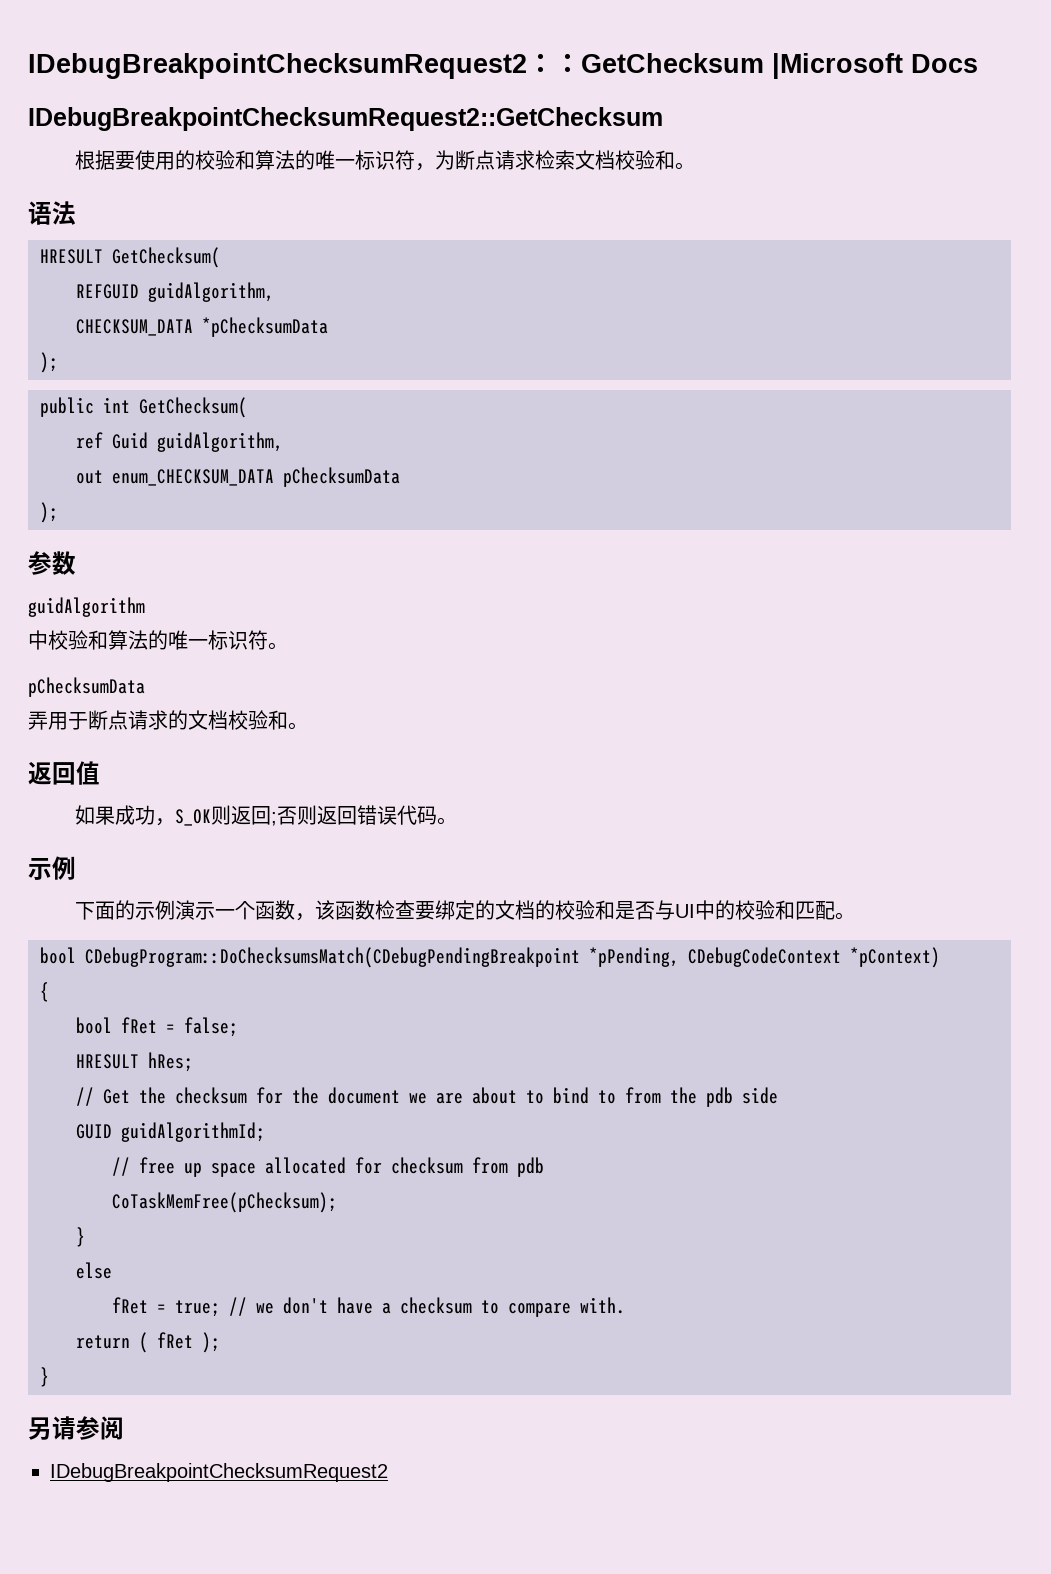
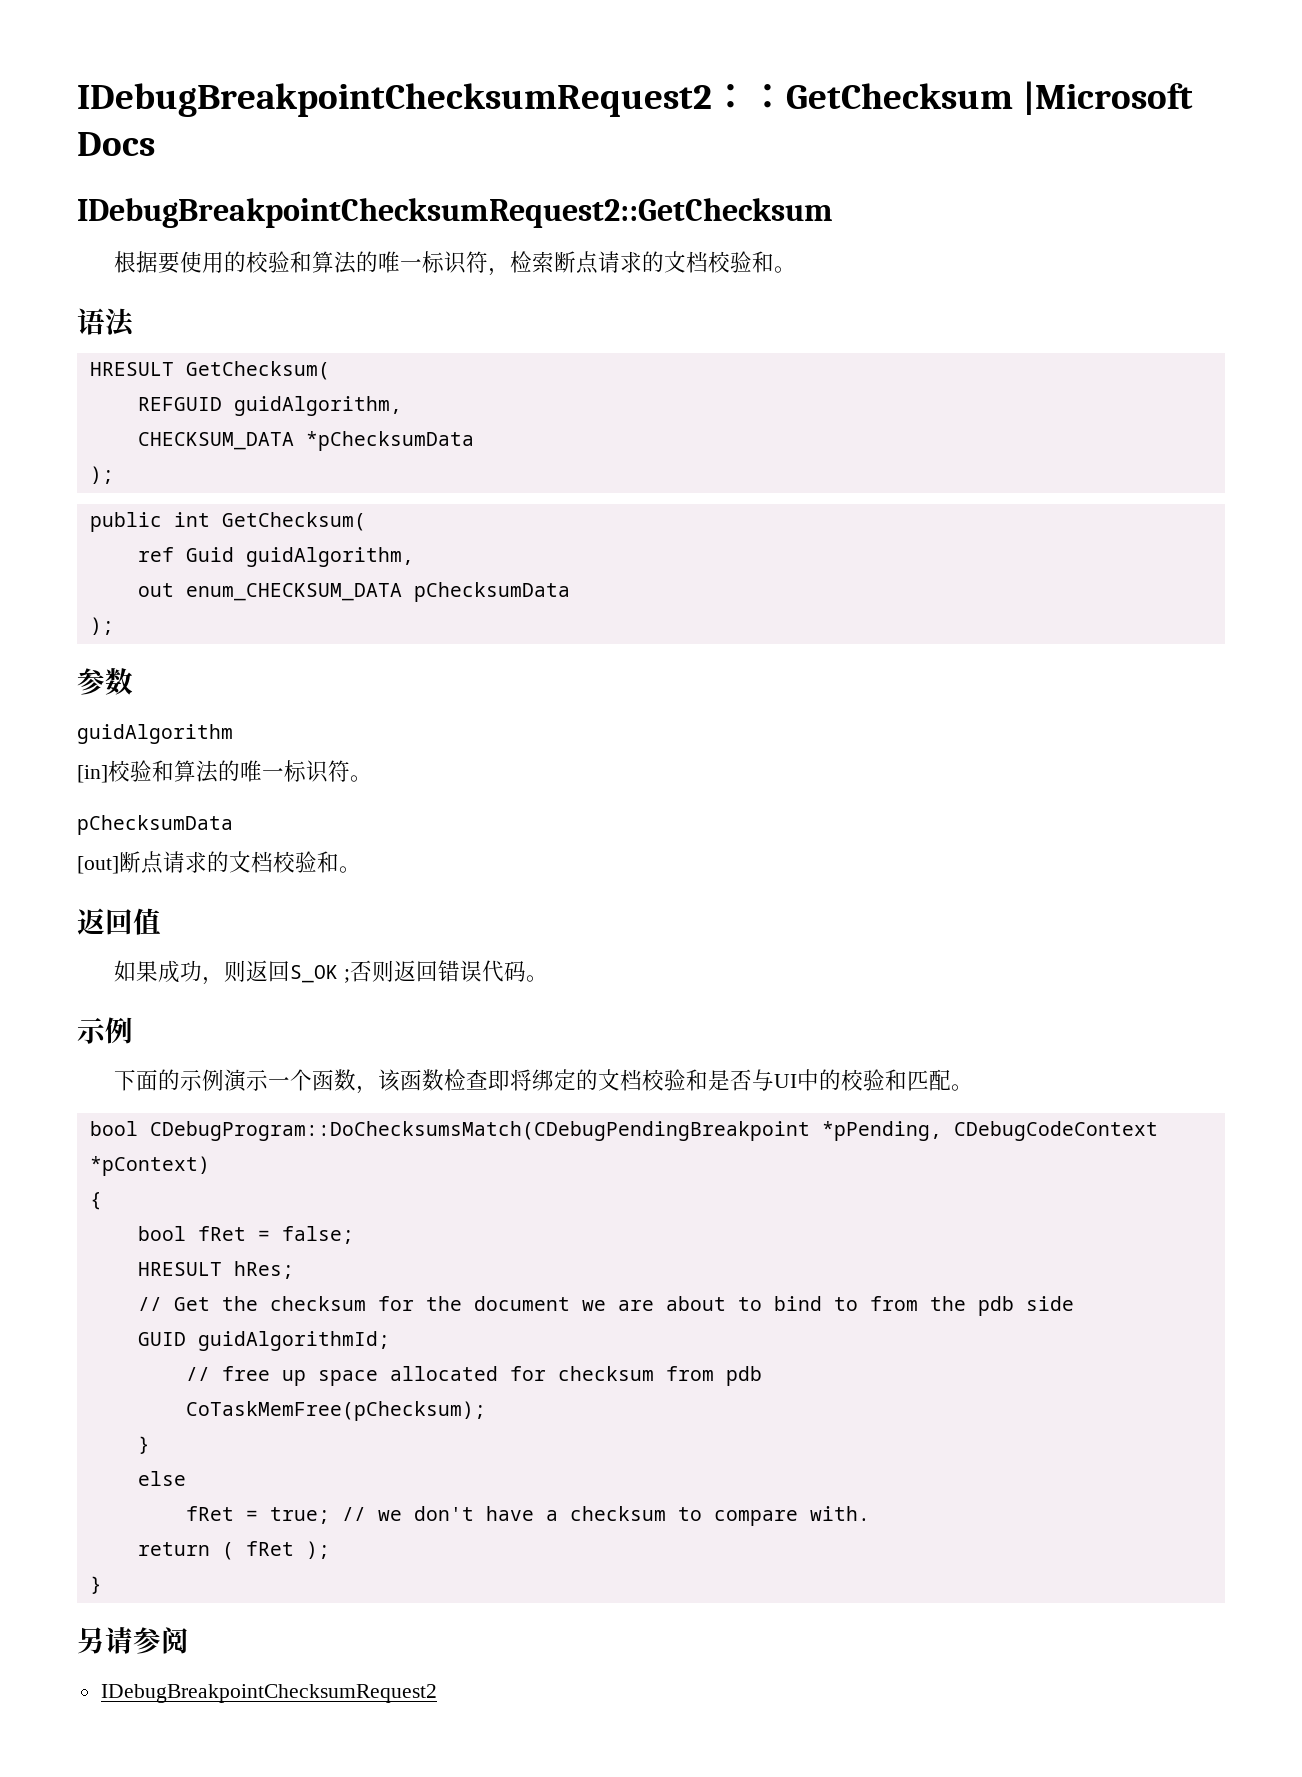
- 根据要使用的校验和算法的唯一标识符，为断点请求检索文档校验和。
+ 根据要使用的校验和算法的唯一标识符，检索断点请求的文档校验和。
- 中校验和算法的唯一标识符。
+ [in]校验和算法的唯一标识符。
- 弄用于断点请求的文档校验和。
+ [out]断点请求的文档校验和。
- 如果成功，S_OK则返回;否则返回错误代码。
+ 如果成功，则返回S_OK ;否则返回错误代码。
- 下面的示例演示一个函数，该函数检查要绑定的文档的校验和是否与UI中的校验和匹配。
+ 下面的示例演示一个函数，该函数检查即将绑定的文档校验和是否与UI中的校验和匹配。

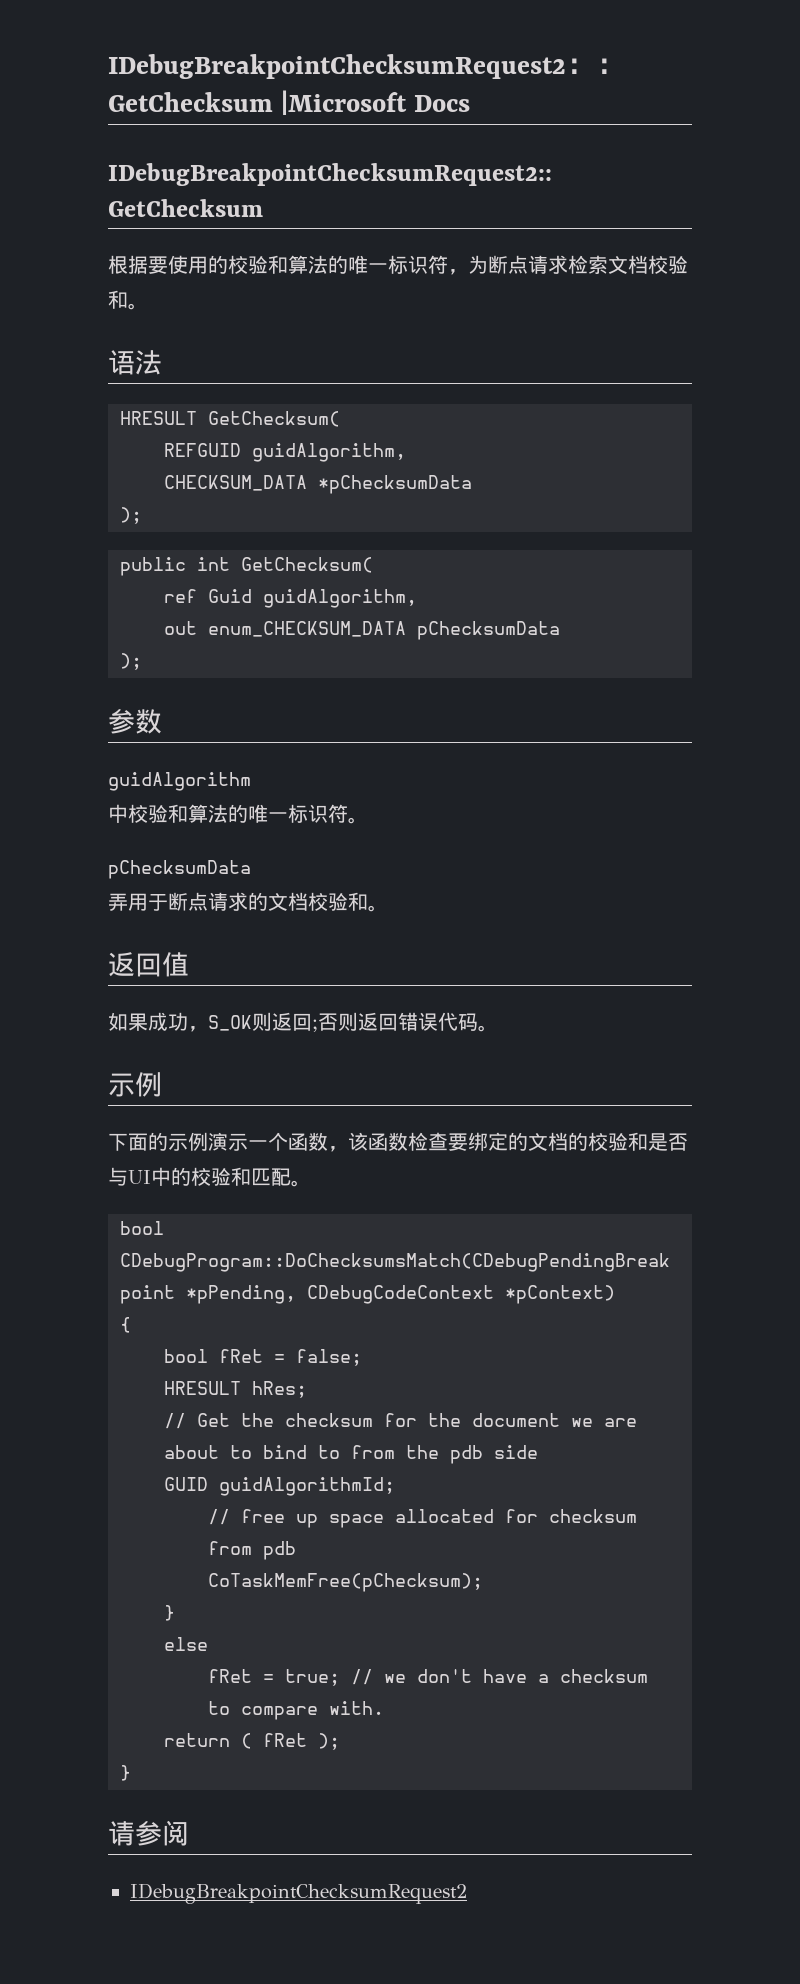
- 根据要使用的校验和算法的唯一标识符，检索断点请求的文档校验和。
+ 根据要使用的校验和算法的唯一标识符，为断点请求检索文档校验和。
- [in]校验和算法的唯一标识符。
+ 中校验和算法的唯一标识符。
- [out]断点请求的文档校验和。
+ 弄用于断点请求的文档校验和。
- 如果成功，则返回S_OK ;否则返回错误代码。
+ 如果成功，S_OK则返回;否则返回错误代码。
- 下面的示例演示一个函数，该函数检查即将绑定的文档校验和是否与UI中的校验和匹配。
+ 下面的示例演示一个函数，该函数检查要绑定的文档的校验和是否与UI中的校验和匹配。
- 另请参阅
+ 请参阅

